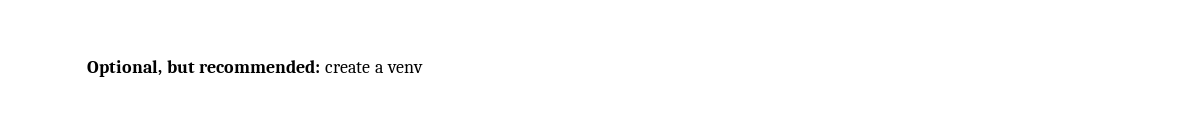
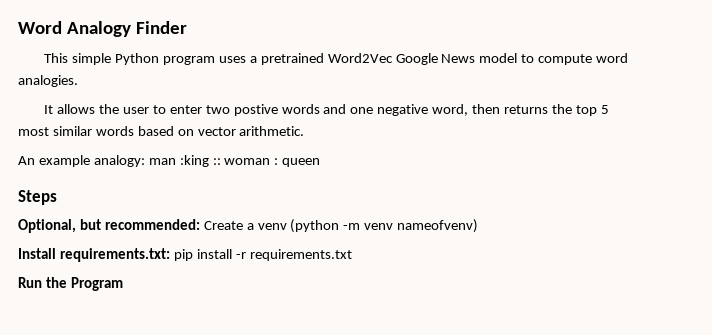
+ Word Analogy Finder
+ This simple Python program uses a pretrained Word2Vec Google News model to compute word analogies.
+ It allows the user to enter two postive words and one negative word, then returns the top 5 most similar words based on vector arithmetic.
+ An example analogy: man :king :: woman : queen
+ Steps
- Optional, but recommended: create a venv
+ Optional, but recommended: Create a venv (python -m venv nameofvenv)
+ Install requirements.txt: pip install -r requirements.txt
+ Run the Program

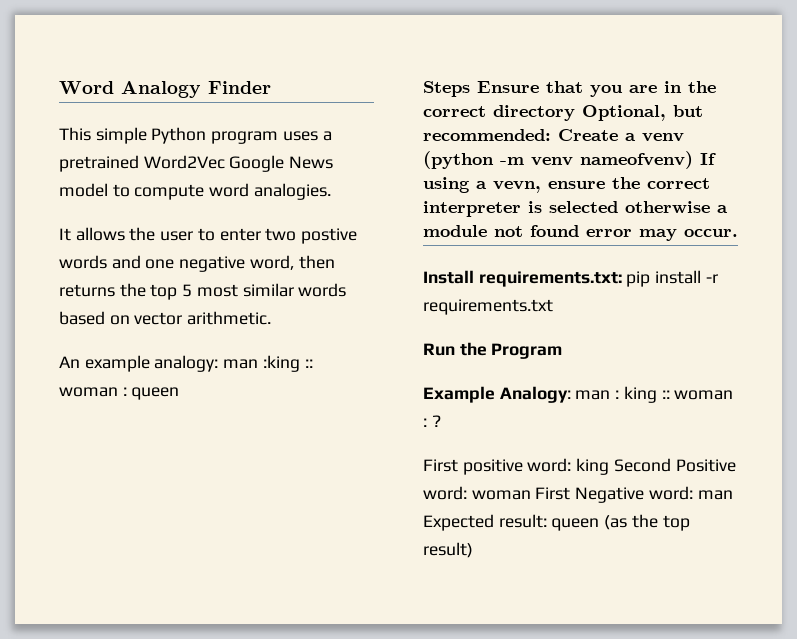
- Steps
- Optional, but recommended: Create a venv (python -m venv nameofvenv)
+ Steps Ensure that you are in the correct directory Optional, but recommended: Create a venv (python -m venv nameofvenv) If using a vevn, ensure the correct interpreter is selected otherwise a module not found error may occur.
+ Example Analogy: man : king :: woman : ?
+ First positive word: king Second Positive word: woman First Negative word: man Expected result: queen (as the top result)

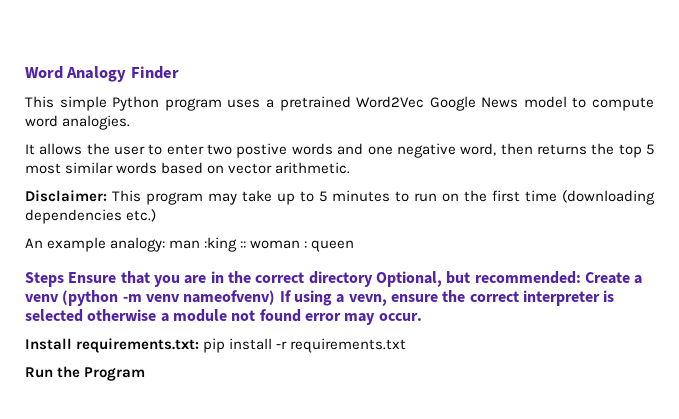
+ Disclaimer: This program may take up to 5 minutes to run on the first time (downloading dependencies etc.)
- Example Analogy: man : king :: woman : ?
- First positive word: king Second Positive word: woman First Negative word: man Expected result: queen (as the top result)

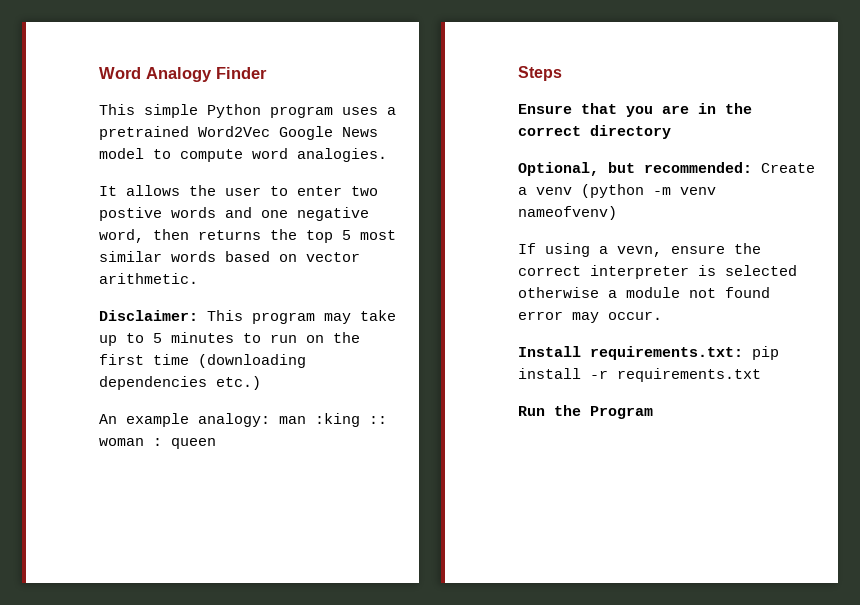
- Steps Ensure that you are in the correct directory Optional, but recommended: Create a venv (python -m venv nameofvenv) If using a vevn, ensure the correct interpreter is selected otherwise a module not found error may occur.
+ Steps
+ Ensure that you are in the correct directory
+ Optional, but recommended: Create a venv (python -m venv nameofvenv)
+ If using a vevn, ensure the correct interpreter is selected otherwise a module not found error may occur.

